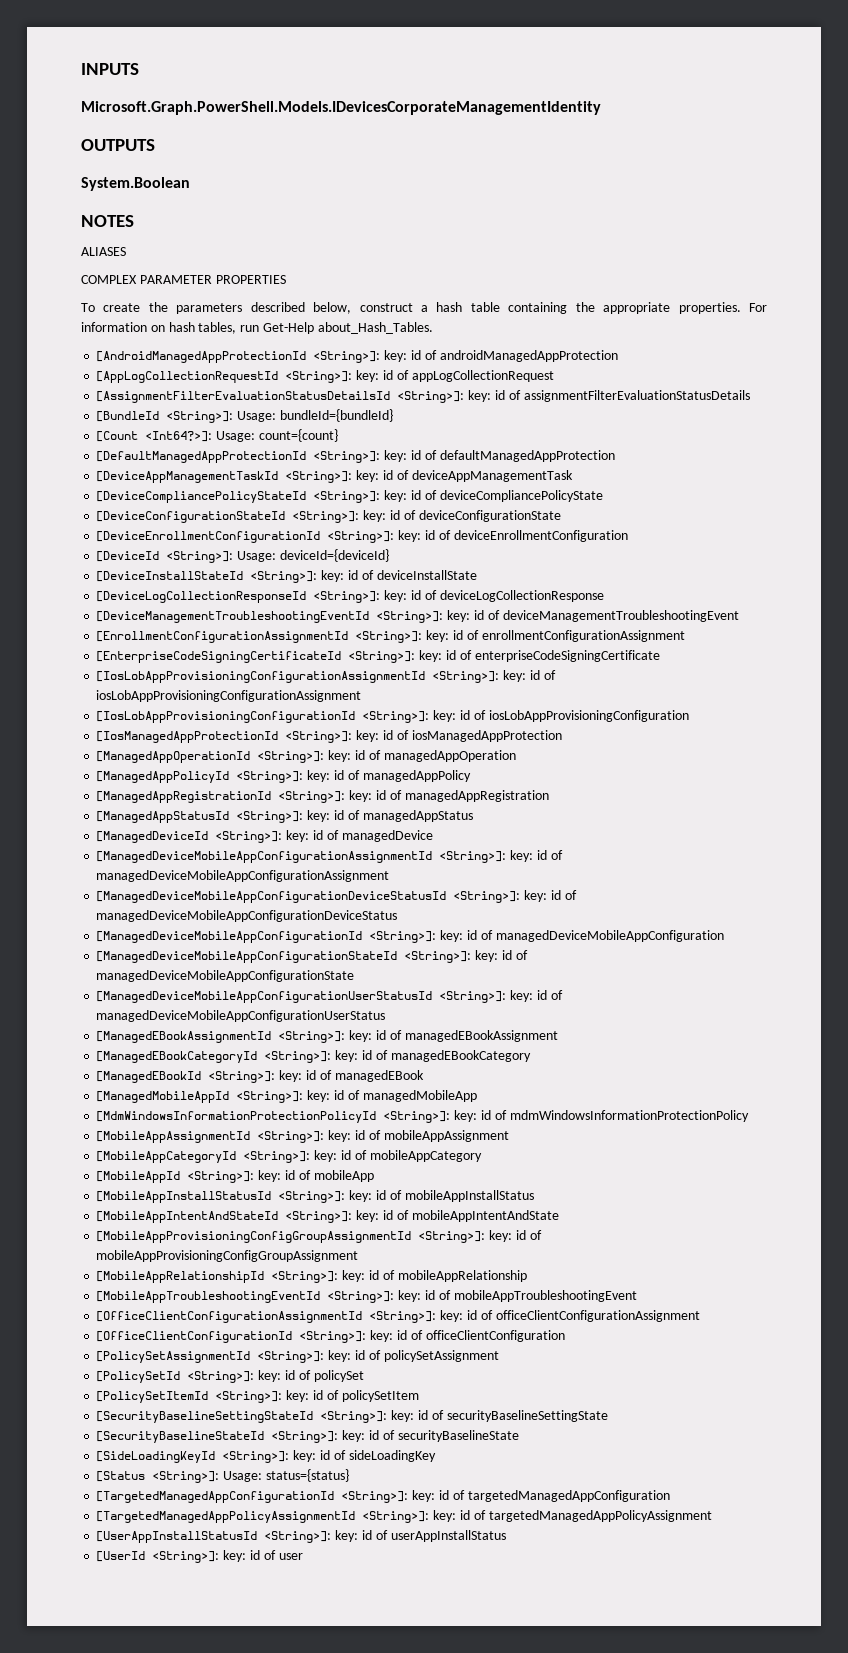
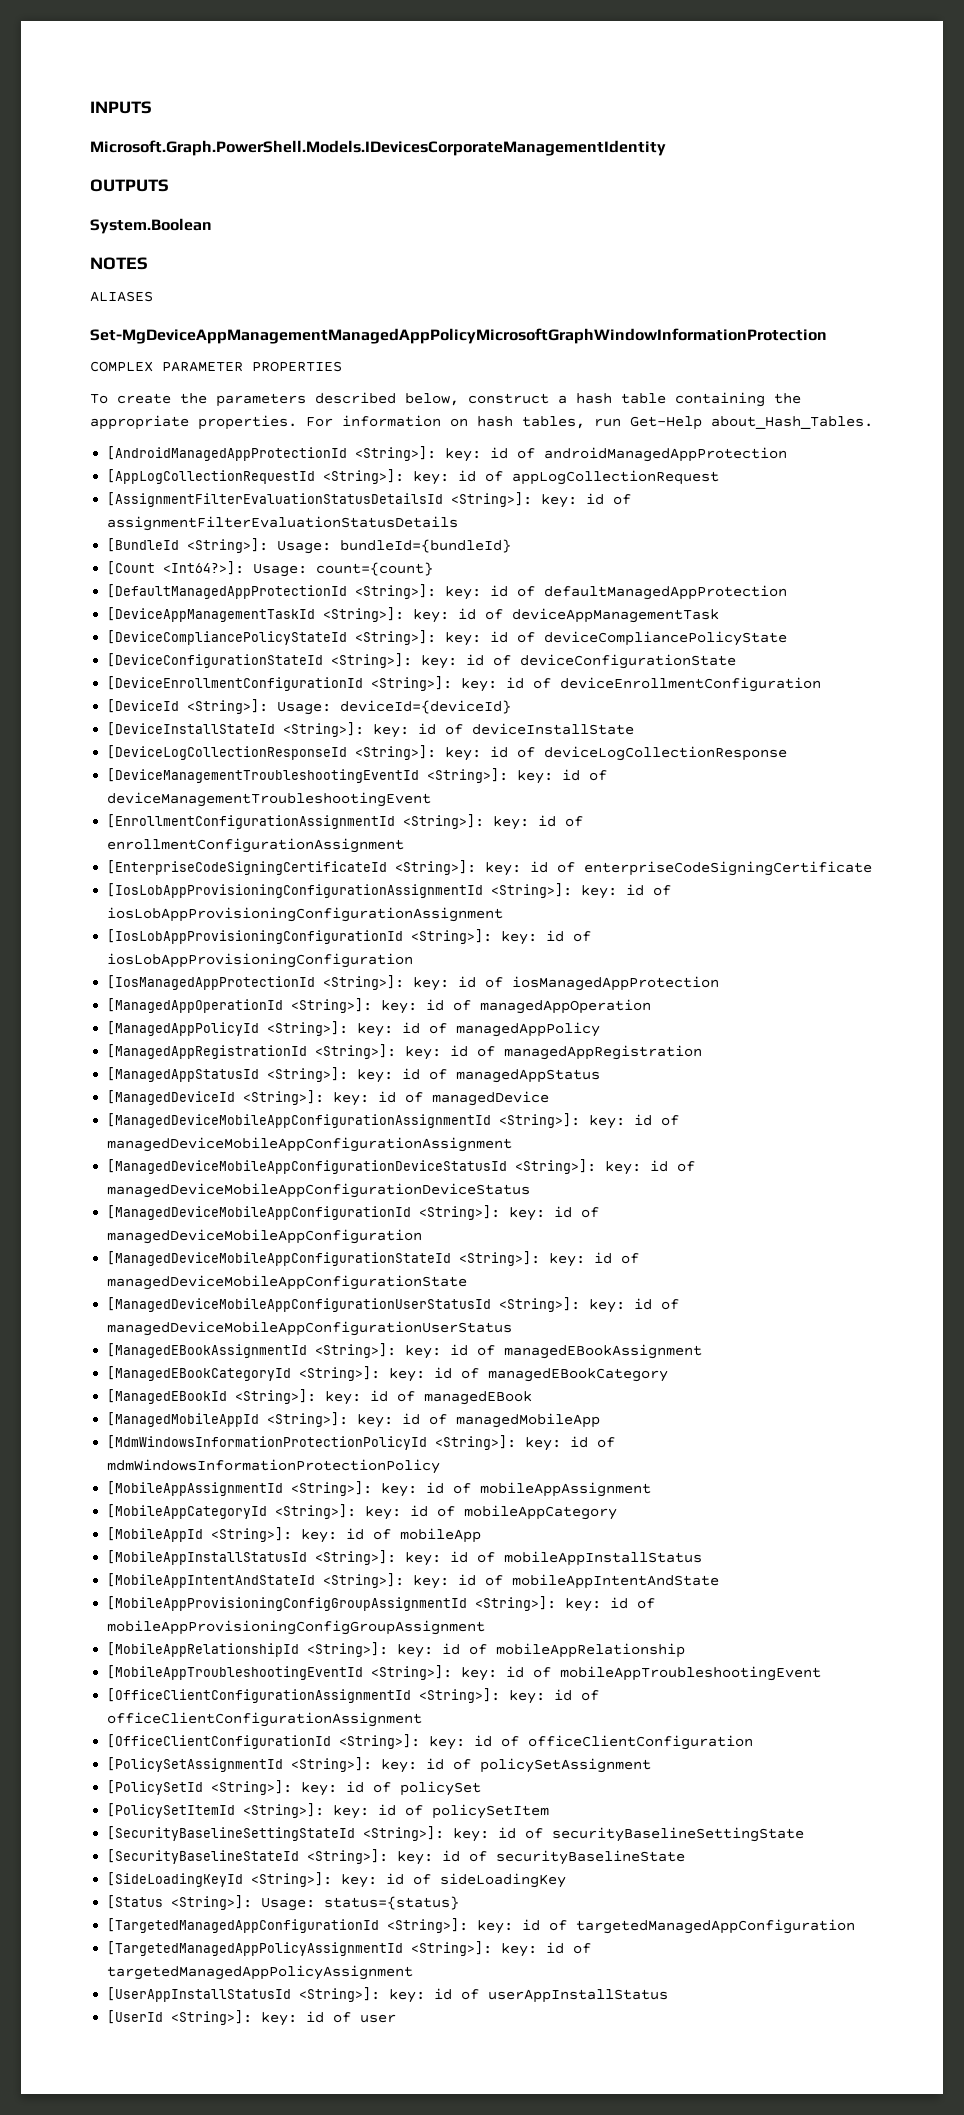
+ Set-MgDeviceAppManagementManagedAppPolicyMicrosoftGraphWindowInformationProtection

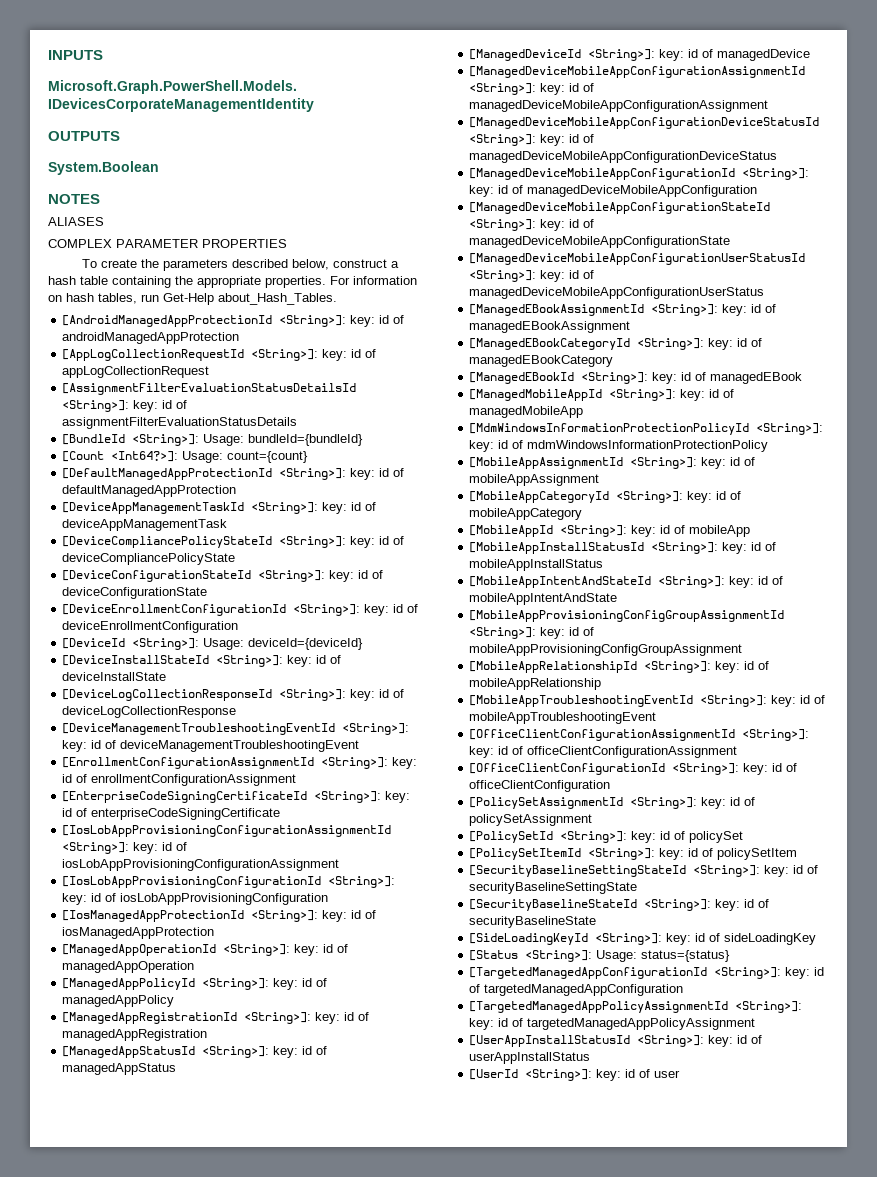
- Set-MgDeviceAppManagementManagedAppPolicyMicrosoftGraphWindowInformationProtection

